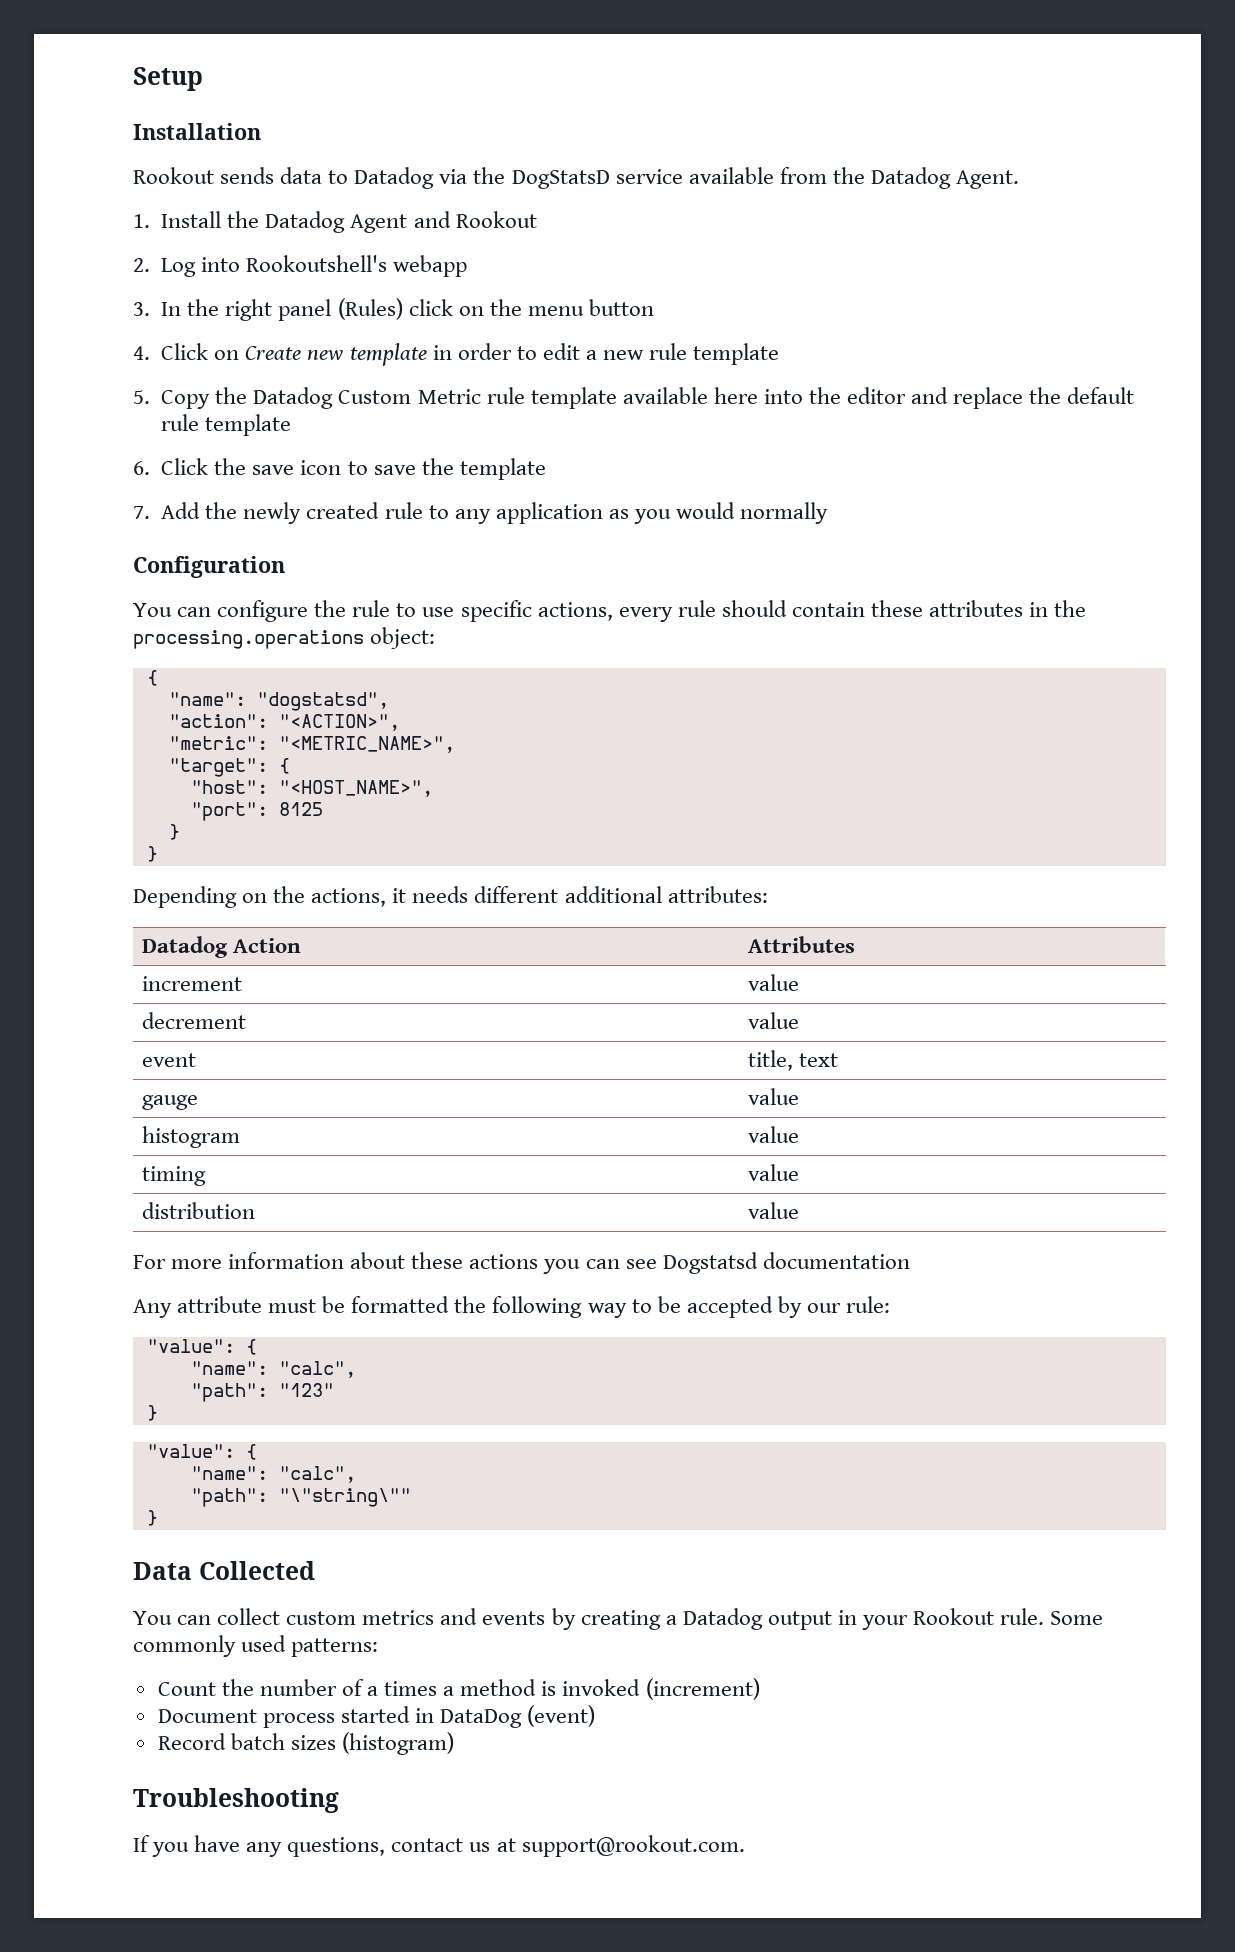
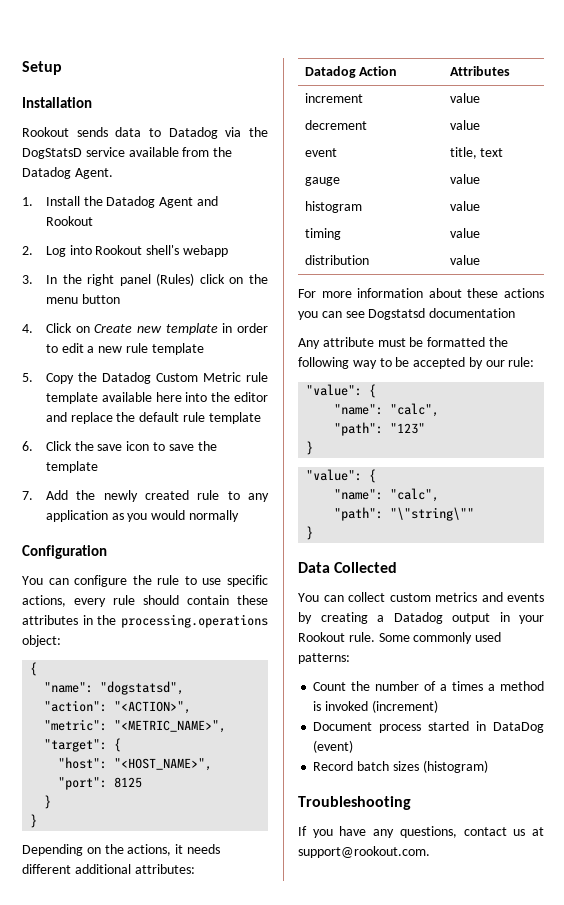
- 2. Log into Rookoutshell's webapp
+ 2. Log into Rookout shell's webapp

